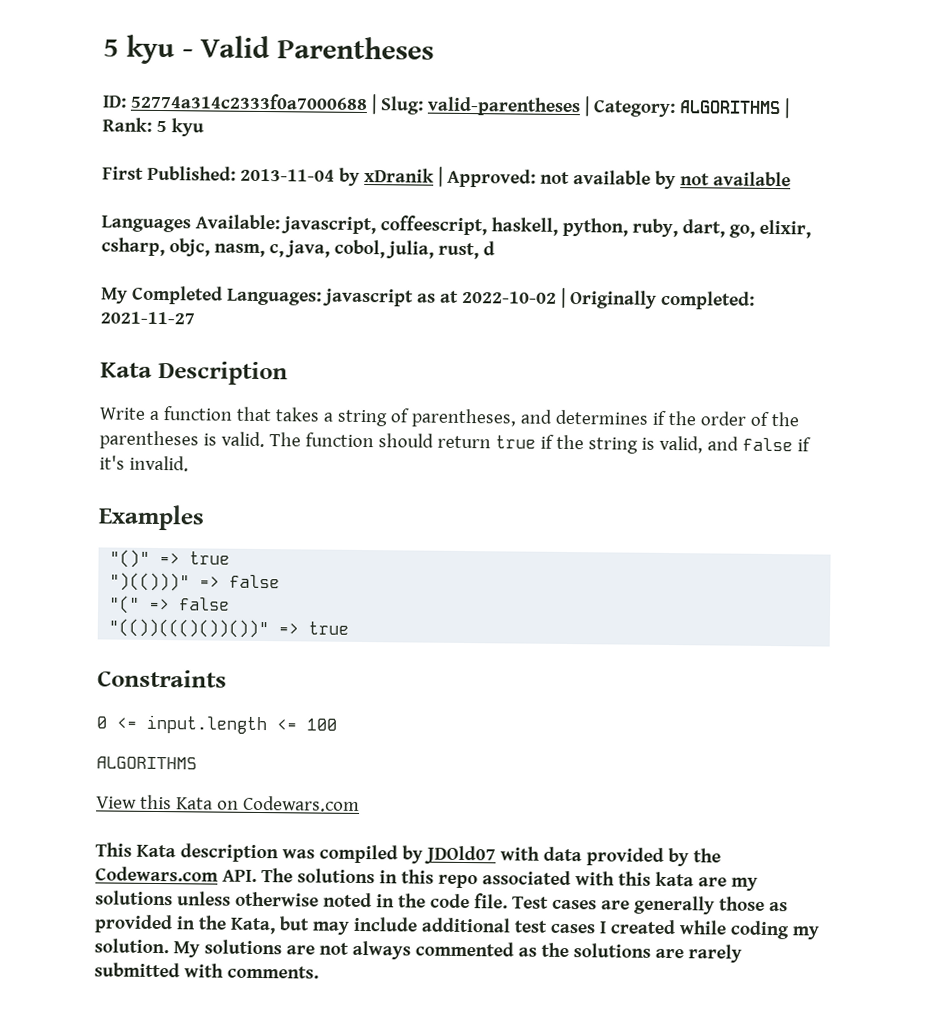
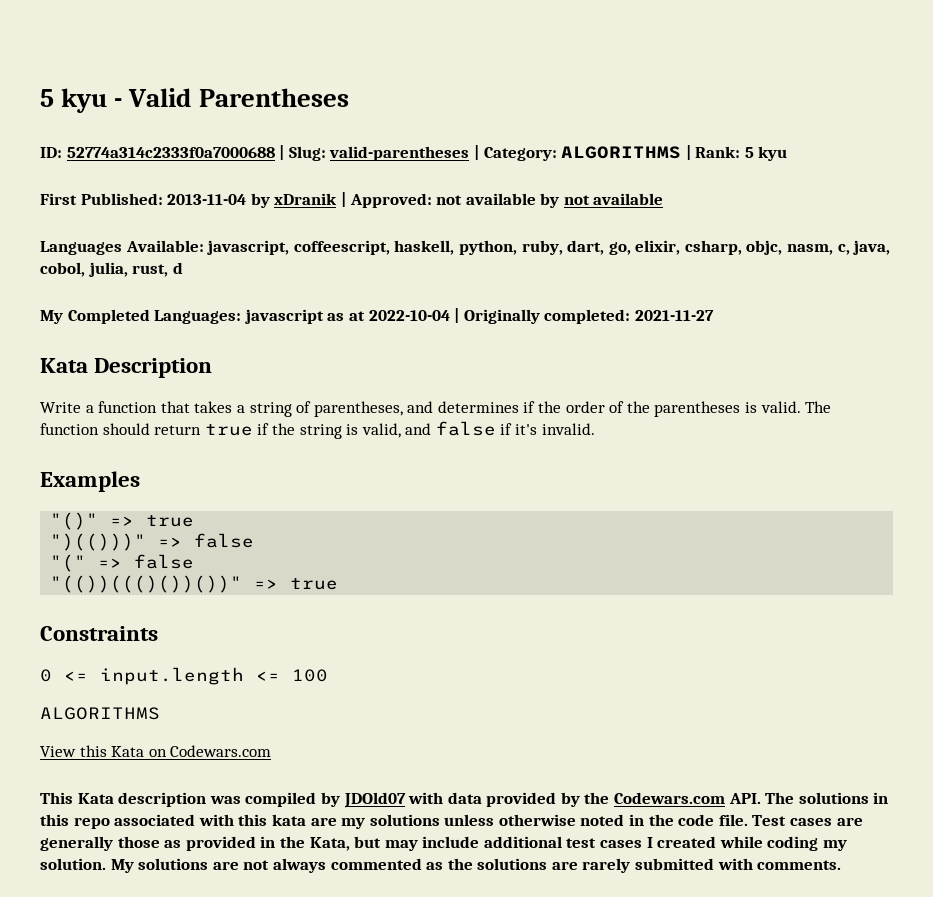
- My Completed Languages: javascript as at 2022-10-02 | Originally completed: 2021-11-27
+ My Completed Languages: javascript as at 2022-10-04 | Originally completed: 2021-11-27

